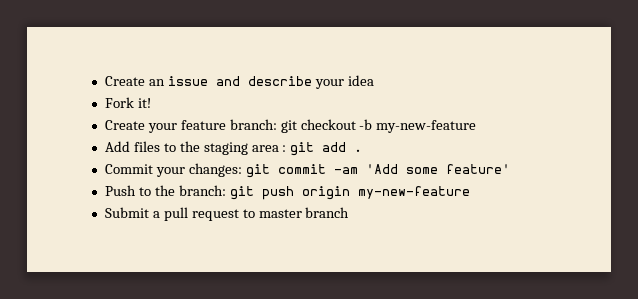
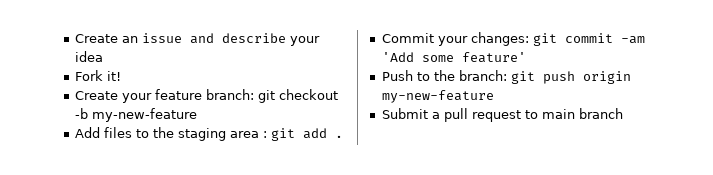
- Submit a pull request to master branch
+ Submit a pull request to main branch

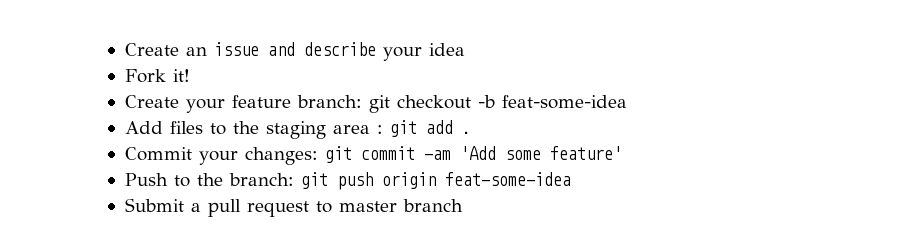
- Create your feature branch: git checkout -b my-new-feature
+ Create your feature branch: git checkout -b feat-some-idea
- Push to the branch: git push origin my-new-feature
+ Push to the branch: git push origin feat-some-idea
- Submit a pull request to main branch
+ Submit a pull request to master branch

